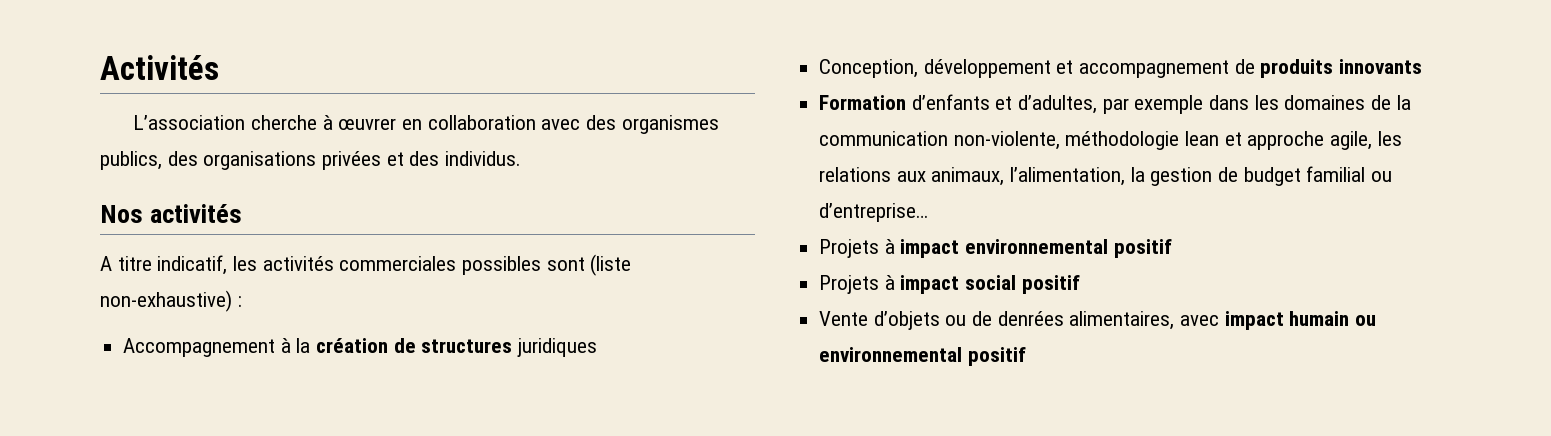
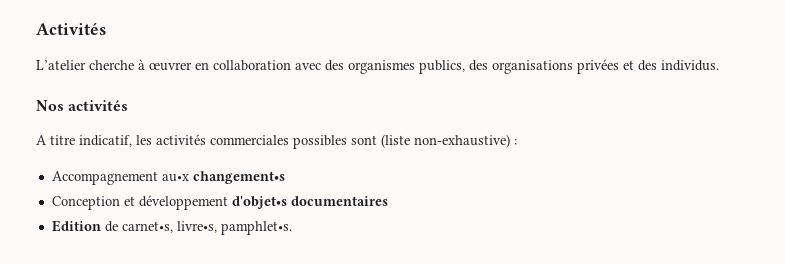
- L’association cherche à œuvrer en collaboration avec des organismes publics, des organisations privées et des individus.
+ L’atelier cherche à œuvrer en collaboration avec des organismes publics, des organisations privées et des individus.
- Accompagnement à la création de structures juridiques
- Conception, développement et accompagnement de produits innovants
- Formation d’enfants et d’adultes, par exemple dans les domaines de la communication non-violente, méthodologie lean et approche agile, les relations aux animaux, l’alimentation, la gestion de budget familial ou d’entreprise…
- Projets à impact environnemental positif
- Projets à impact social positif
- Vente d’objets ou de denrées alimentaires, avec impact humain ou environnemental positif
+ Accompagnement au•x changement•s
+ Conception et développement d'objet•s documentaires
+ Edition de carnet•s, livre•s, pamphlet•s.

